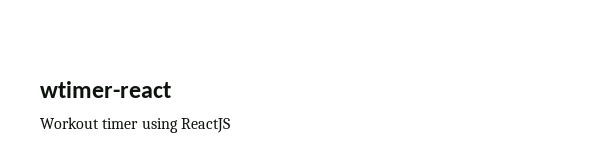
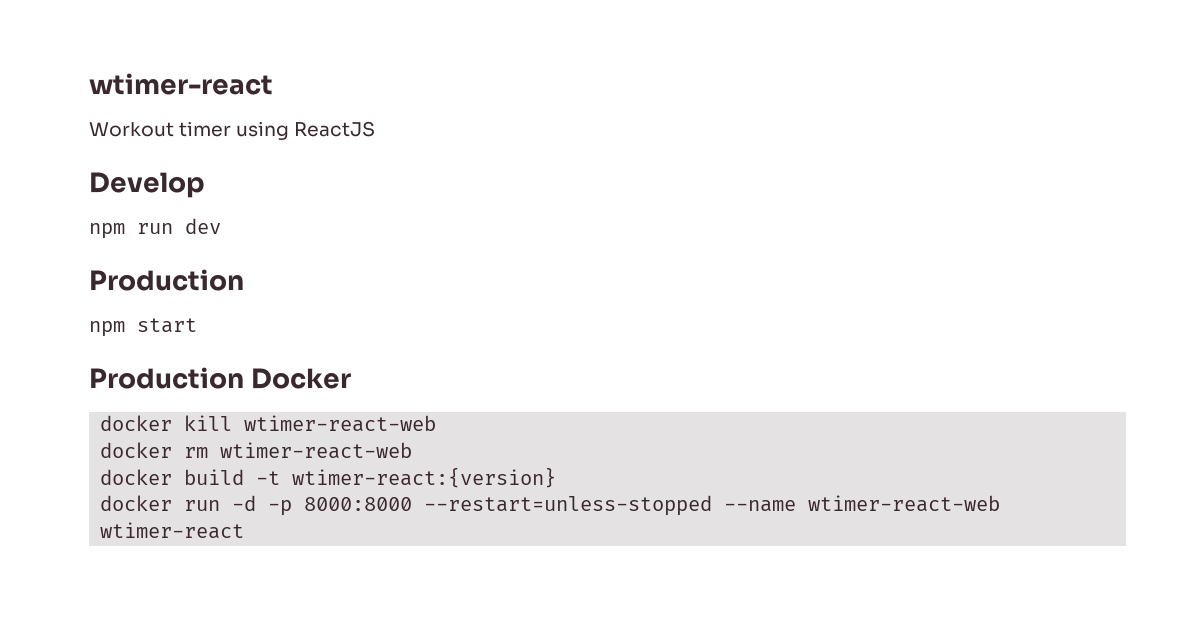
+ Develop
+ npm run dev
+ Production
+ npm start
+ Production Docker
+ docker kill wtimer-react-web
+ docker rm wtimer-react-web
+ docker build -t wtimer-react:{version}
+ docker run -d -p 8000:8000 --restart=unless-stopped --name wtimer-react-web wtimer-react

